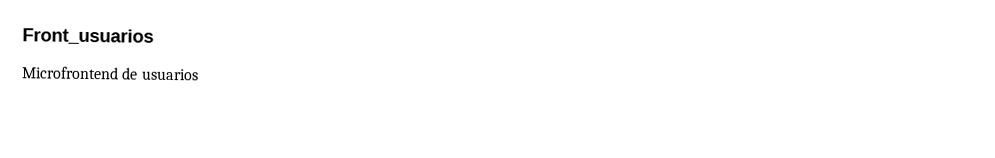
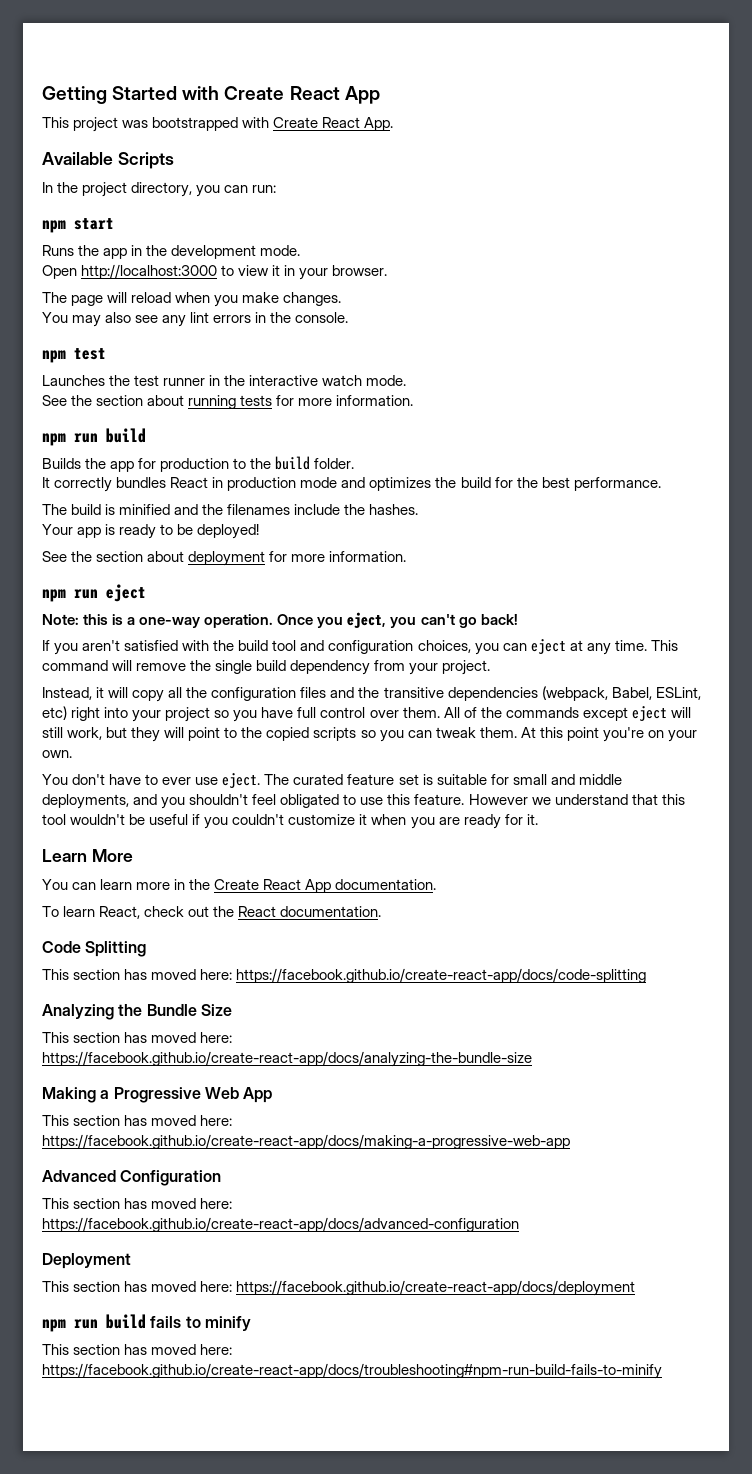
- Front_usuarios
- Microfrontend de usuarios
+ Getting Started with Create React App
+ This project was bootstrapped with Create React App.
+ Available Scripts
+ In the project directory, you can run:
+ npm start
+ Runs the app in the development mode.
+ Open http://localhost:3000 to view it in your browser.
+ The page will reload when you make changes.
+ You may also see any lint errors in the console.
+ npm test
+ Launches the test runner in the interactive watch mode.
+ See the section about running tests for more information.
+ npm run build
+ Builds the app for production to the build folder.
+ It correctly bundles React in production mode and optimizes the build for the best performance.
+ The build is minified and the filenames include the hashes.
+ Your app is ready to be deployed!
+ See the section about deployment for more information.
+ npm run eject
+ Note: this is a one-way operation. Once you eject, you can't go back!
+ If you aren't satisfied with the build tool and configuration choices, you can eject at any time. This command will remove the single build dependency from your project.
+ Instead, it will copy all the configuration files and the transitive dependencies (webpack, Babel, ESLint, etc) right into your project so you have full control over them. All of the commands except eject will still work, but they will point to the copied scripts so you can tweak them. At this point you're on your own.
+ You don't have to ever use eject. The curated feature set is suitable for small and middle deployments, and you shouldn't feel obligated to use this feature. However we understand that this tool wouldn't be useful if you couldn't customize it when you are ready for it.
+ Learn More
+ You can learn more in the Create React App documentation.
+ To learn React, check out the React documentation.
+ Code Splitting
+ This section has moved here: https://facebook.github.io/create-react-app/docs/code-splitting
+ Analyzing the Bundle Size
+ This section has moved here: https://facebook.github.io/create-react-app/docs/analyzing-the-bundle-size
+ Making a Progressive Web App
+ This section has moved here: https://facebook.github.io/create-react-app/docs/making-a-progressive-web-app
+ Advanced Configuration
+ This section has moved here: https://facebook.github.io/create-react-app/docs/advanced-configuration
+ Deployment
+ This section has moved here: https://facebook.github.io/create-react-app/docs/deployment
+ npm run build fails to minify
+ This section has moved here: https://facebook.github.io/create-react-app/docs/troubleshooting#npm-run-build-fails-to-minify

